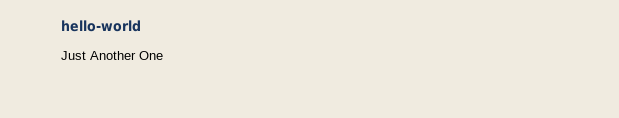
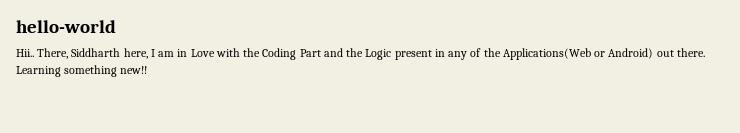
- Just Another One
+ Hii.. There, Siddharth here, I am in Love with the Coding Part and the Logic present in any of the Applications(Web or Android) out there. Learning something new!!

